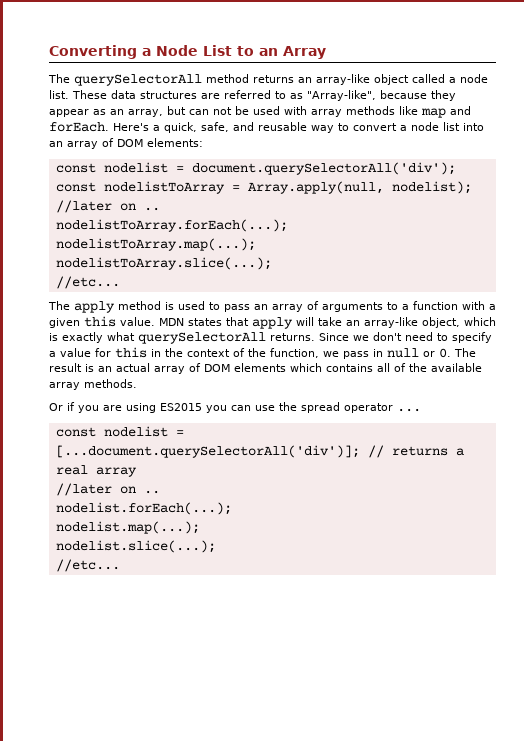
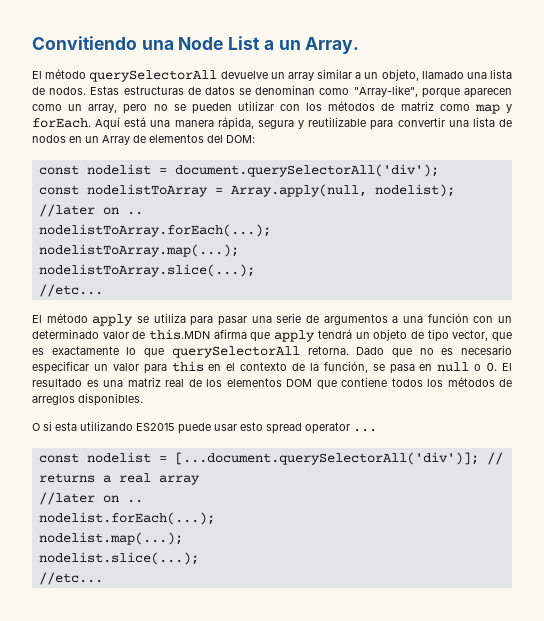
- Converting a Node List to an Array
- The querySelectorAll method returns an array-like object called a node list. These data structures are referred to as "Array-like", because they appear as an array, but can not be used with array methods like map and forEach. Here's a quick, safe, and reusable way to convert a node list into an array of DOM elements:
+ Convitiendo una Node List a un Array.
+ El método querySelectorAll devuelve un array similar a un objeto, llamado una lista de nodos. Estas estructuras de datos se denominan como "Array-like", porque aparecen como un array, pero no se pueden utilizar con los métodos de matriz como map y forEach. Aquí está una manera rápida, segura y reutilizable para convertir una lista de nodos en un Array de elementos del DOM:
- The apply method is used to pass an array of arguments to a function with a given this value. MDN states that apply will take an array-like object, which is exactly what querySelectorAll returns. Since we don't need to specify a value for this in the context of the function, we pass in null or 0. The result is an actual array of DOM elements which contains all of the available array methods.
- Or if you are using ES2015 you can use the spread operator ...
+ El método apply se utiliza para pasar una serie de argumentos a una función con un determinado valor de this.MDN afirma que apply tendrá un objeto de tipo vector, que es exactamente lo que querySelectorAll retorna. Dado que no es necesario especificar un valor para this en el contexto de la función, se pasa en null o 0. El resultado es una matriz real de los elementos DOM que contiene todos los métodos de arreglos disponibles.
+ O si esta utilizando ES2015 puede usar esto spread operator ...

